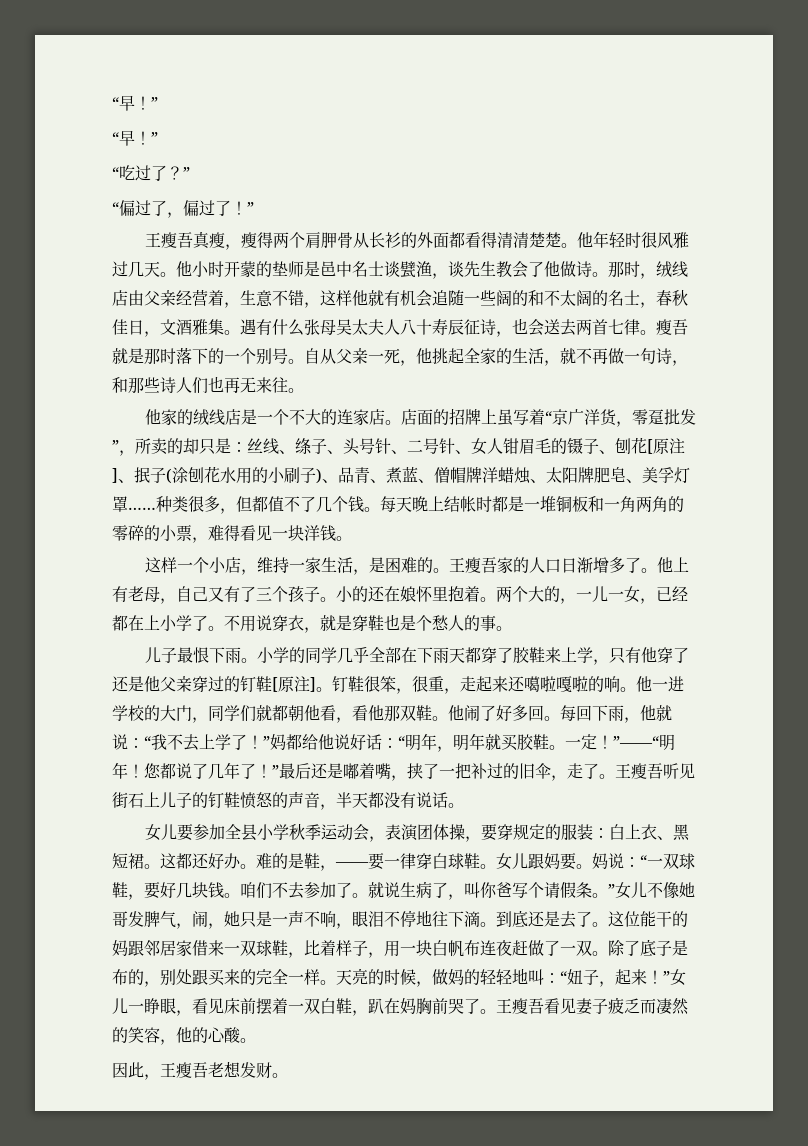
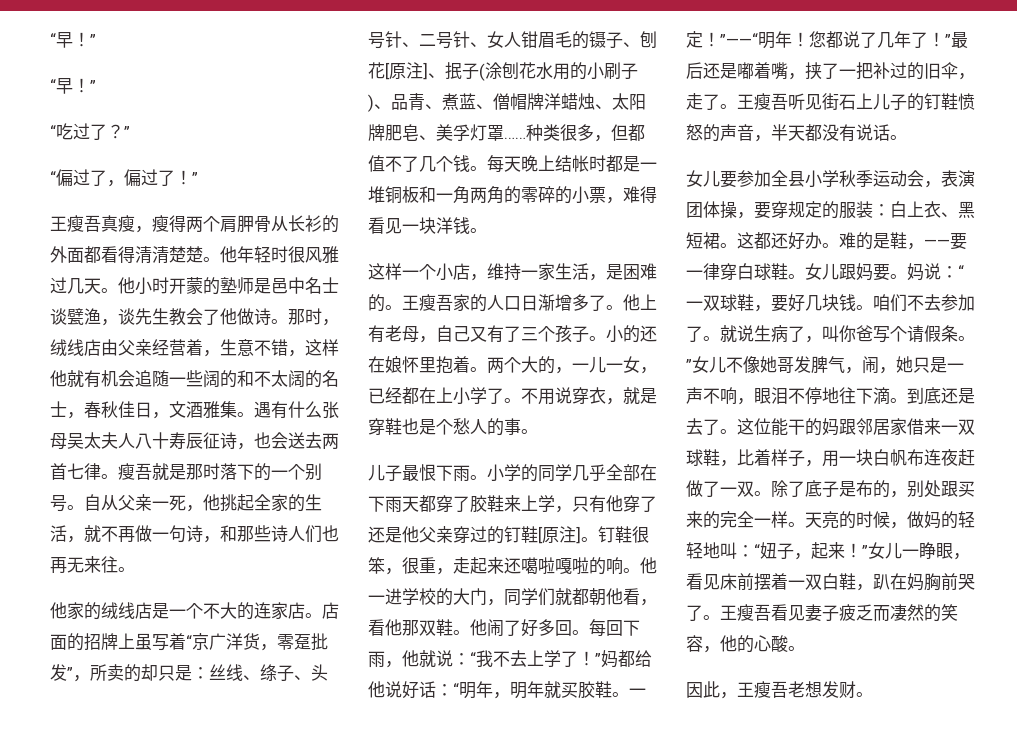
- 他小时开蒙的垫师是邑中名士谈甓渔，谈先生教会了他做诗。
+ 他小时开蒙的塾师是邑中名士谈甓渔，谈先生教会了他做诗。

